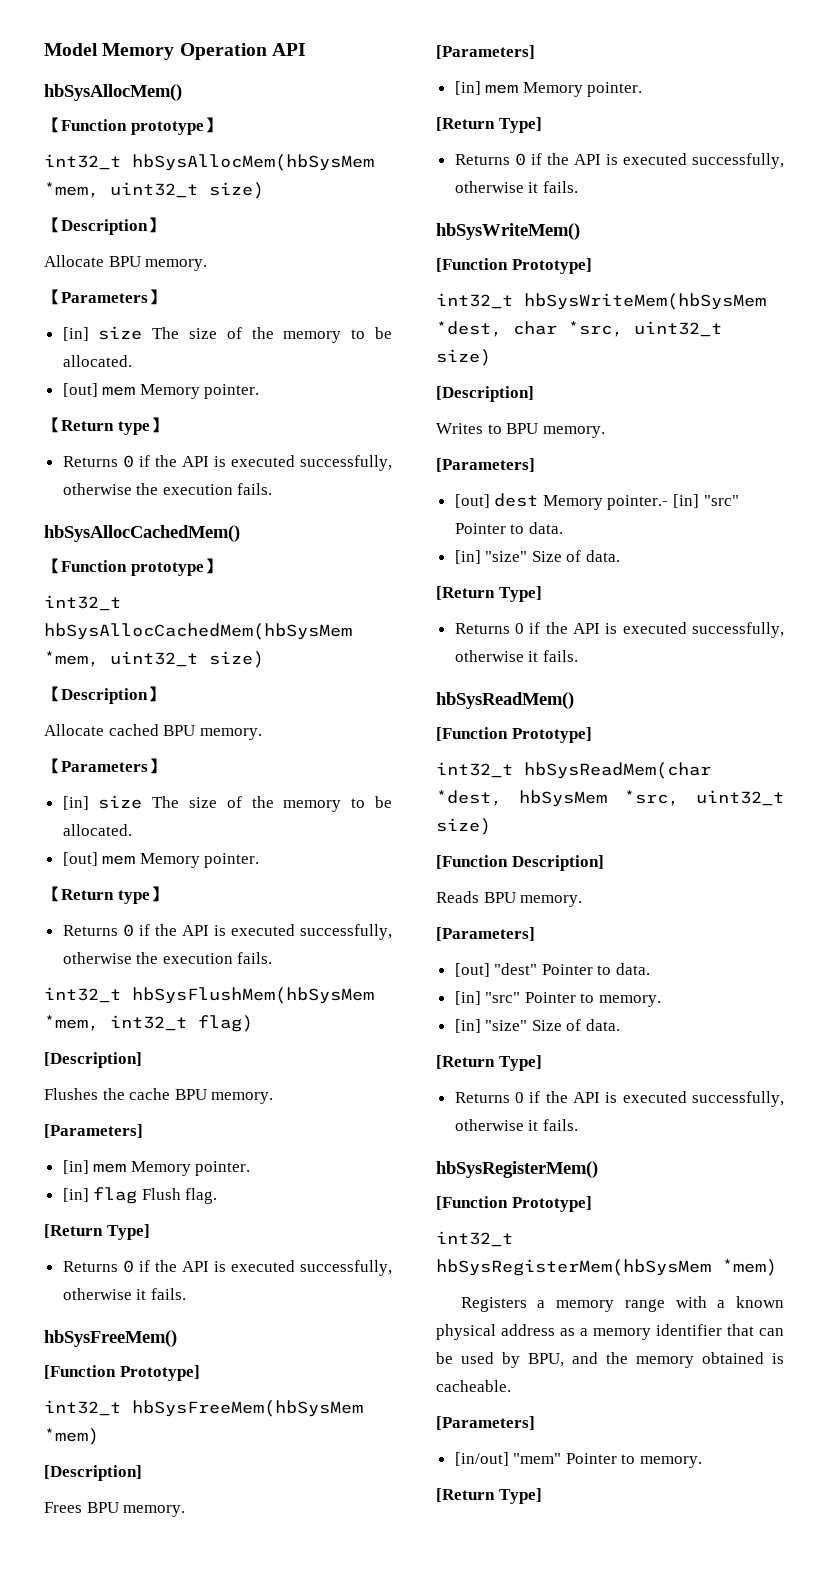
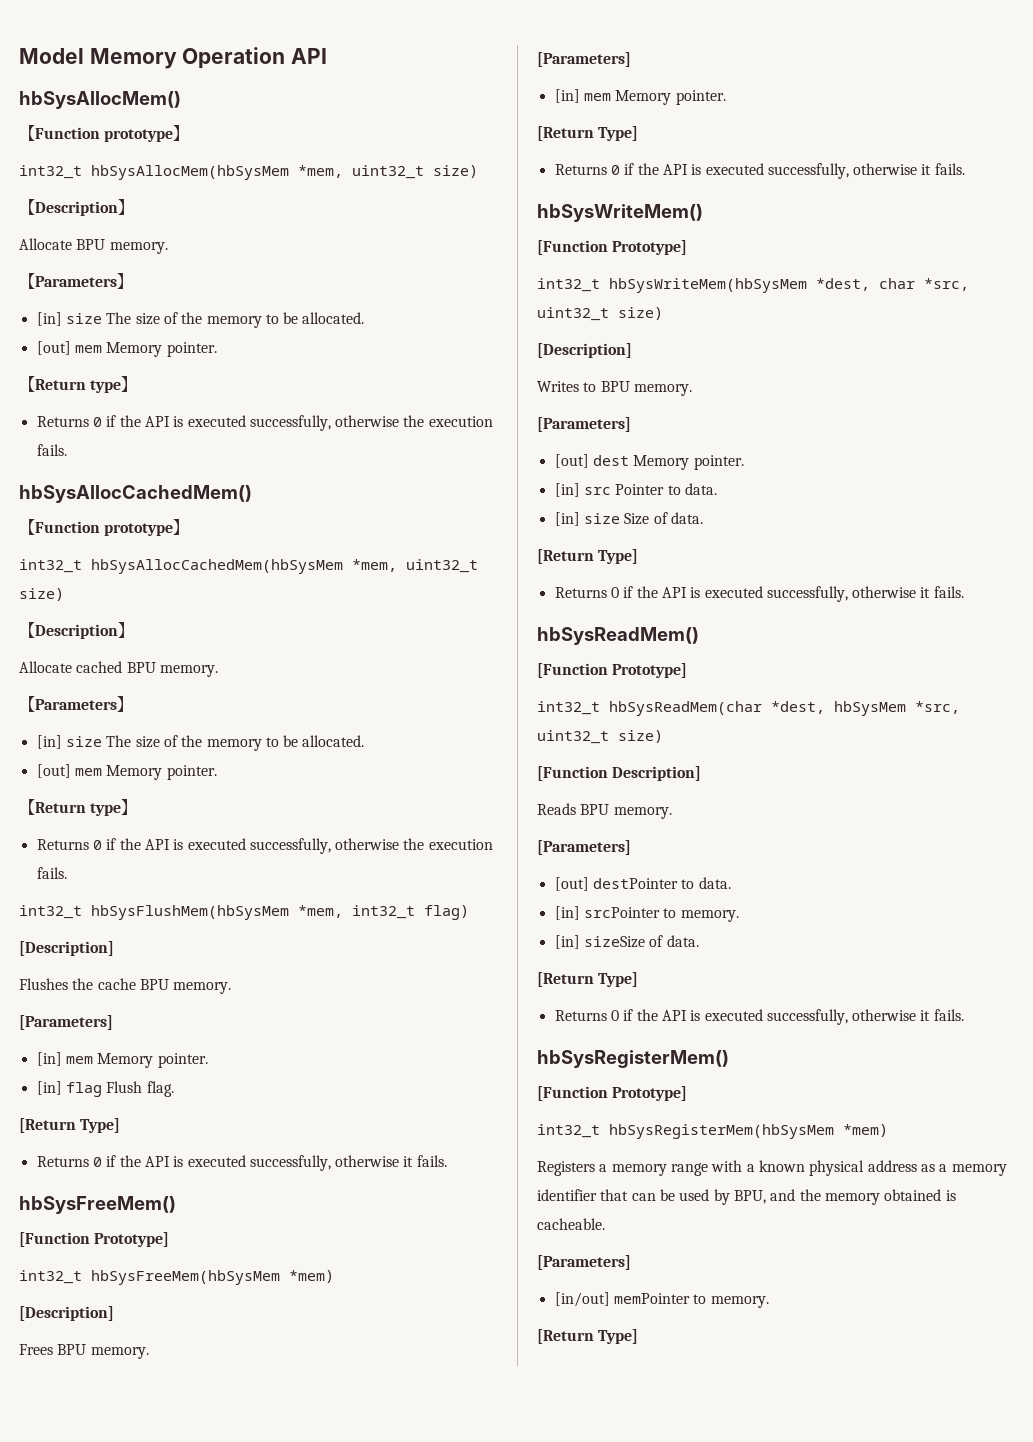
- [out] dest Memory pointer.- [in] "src" Pointer to data.
- [in] "size" Size of data.
+ [out] dest Memory pointer.
+ [in] src Pointer to data.
+ [in] size Size of data.
- [out] "dest" Pointer to data.
- [in] "src" Pointer to memory.
- [in] "size" Size of data.
+ [out] destPointer to data.
+ [in] srcPointer to memory.
+ [in] sizeSize of data.
- [in/out] "mem" Pointer to memory.
+ [in/out] memPointer to memory.

